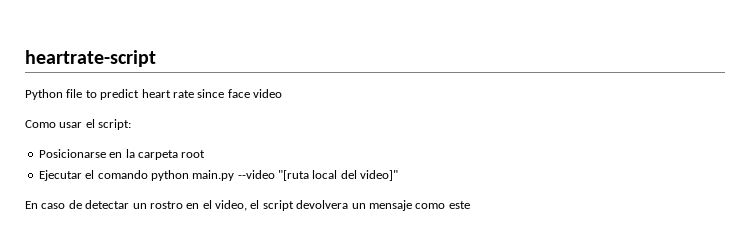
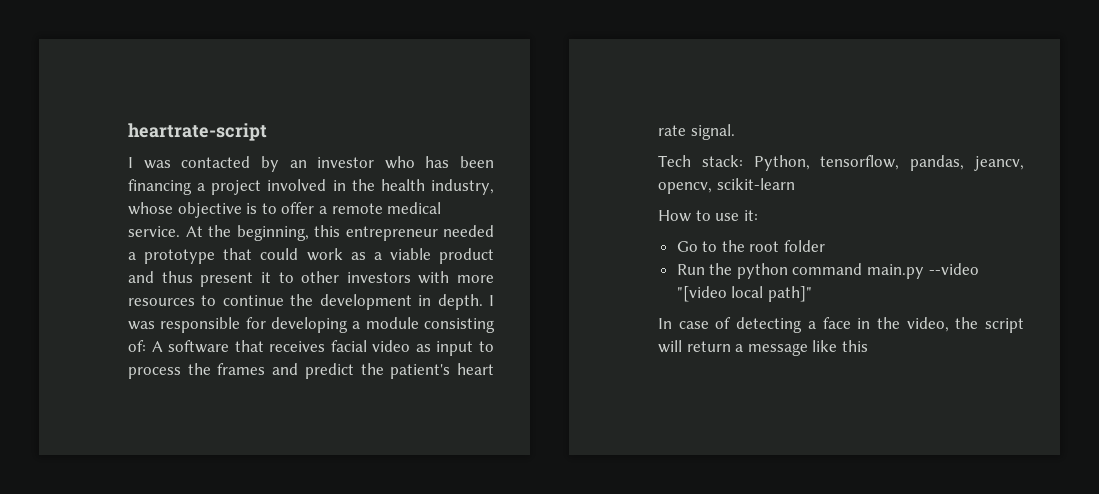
- Python file to predict heart rate since face video
- Como usar el script:
- Posicionarse en la carpeta root
- Ejecutar el comando python main.py --video "[ruta local del video]"
- En caso de detectar un rostro en el video, el script devolvera un mensaje como este
+ I was contacted by an investor who has been financing a project involved in the health industry, whose objective is to offer a remote medical service. At the beginning, this entrepreneur needed a prototype that could work as a viable product and thus present it to other investors with more resources to continue the development in depth. I was responsible for developing a module consisting of: A software that receives facial video as input to process the frames and predict the patient's heart rate signal.
+ Tech stack: Python, tensorflow, pandas, jeancv, opencv, scikit-learn
+ How to use it:
+ Go to the root folder
+ Run the python command main.py --video "[video local path]"
+ In case of detecting a face in the video, the script will return a message like this

